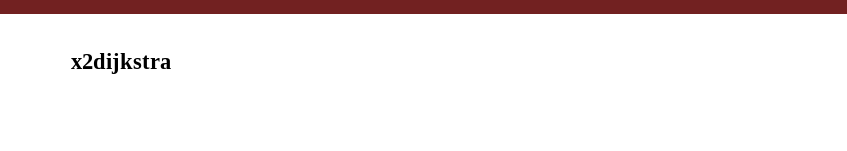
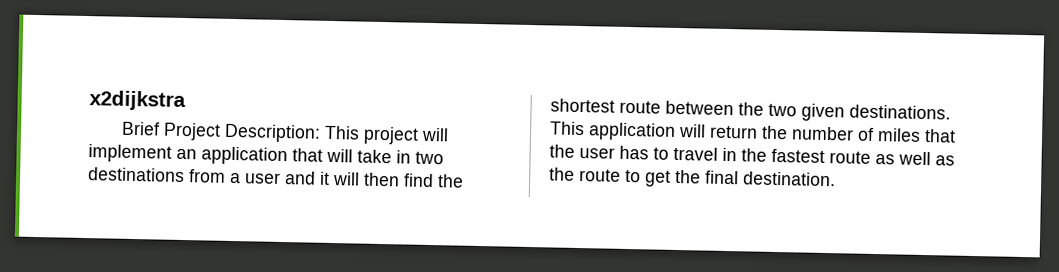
+ Brief Project Description: This project will implement an application that will take in two destinations from a user and it will then find the shortest route between the two given destinations. This application will return the number of miles that the user has to travel in the fastest route as well as the route to get the final destination.

